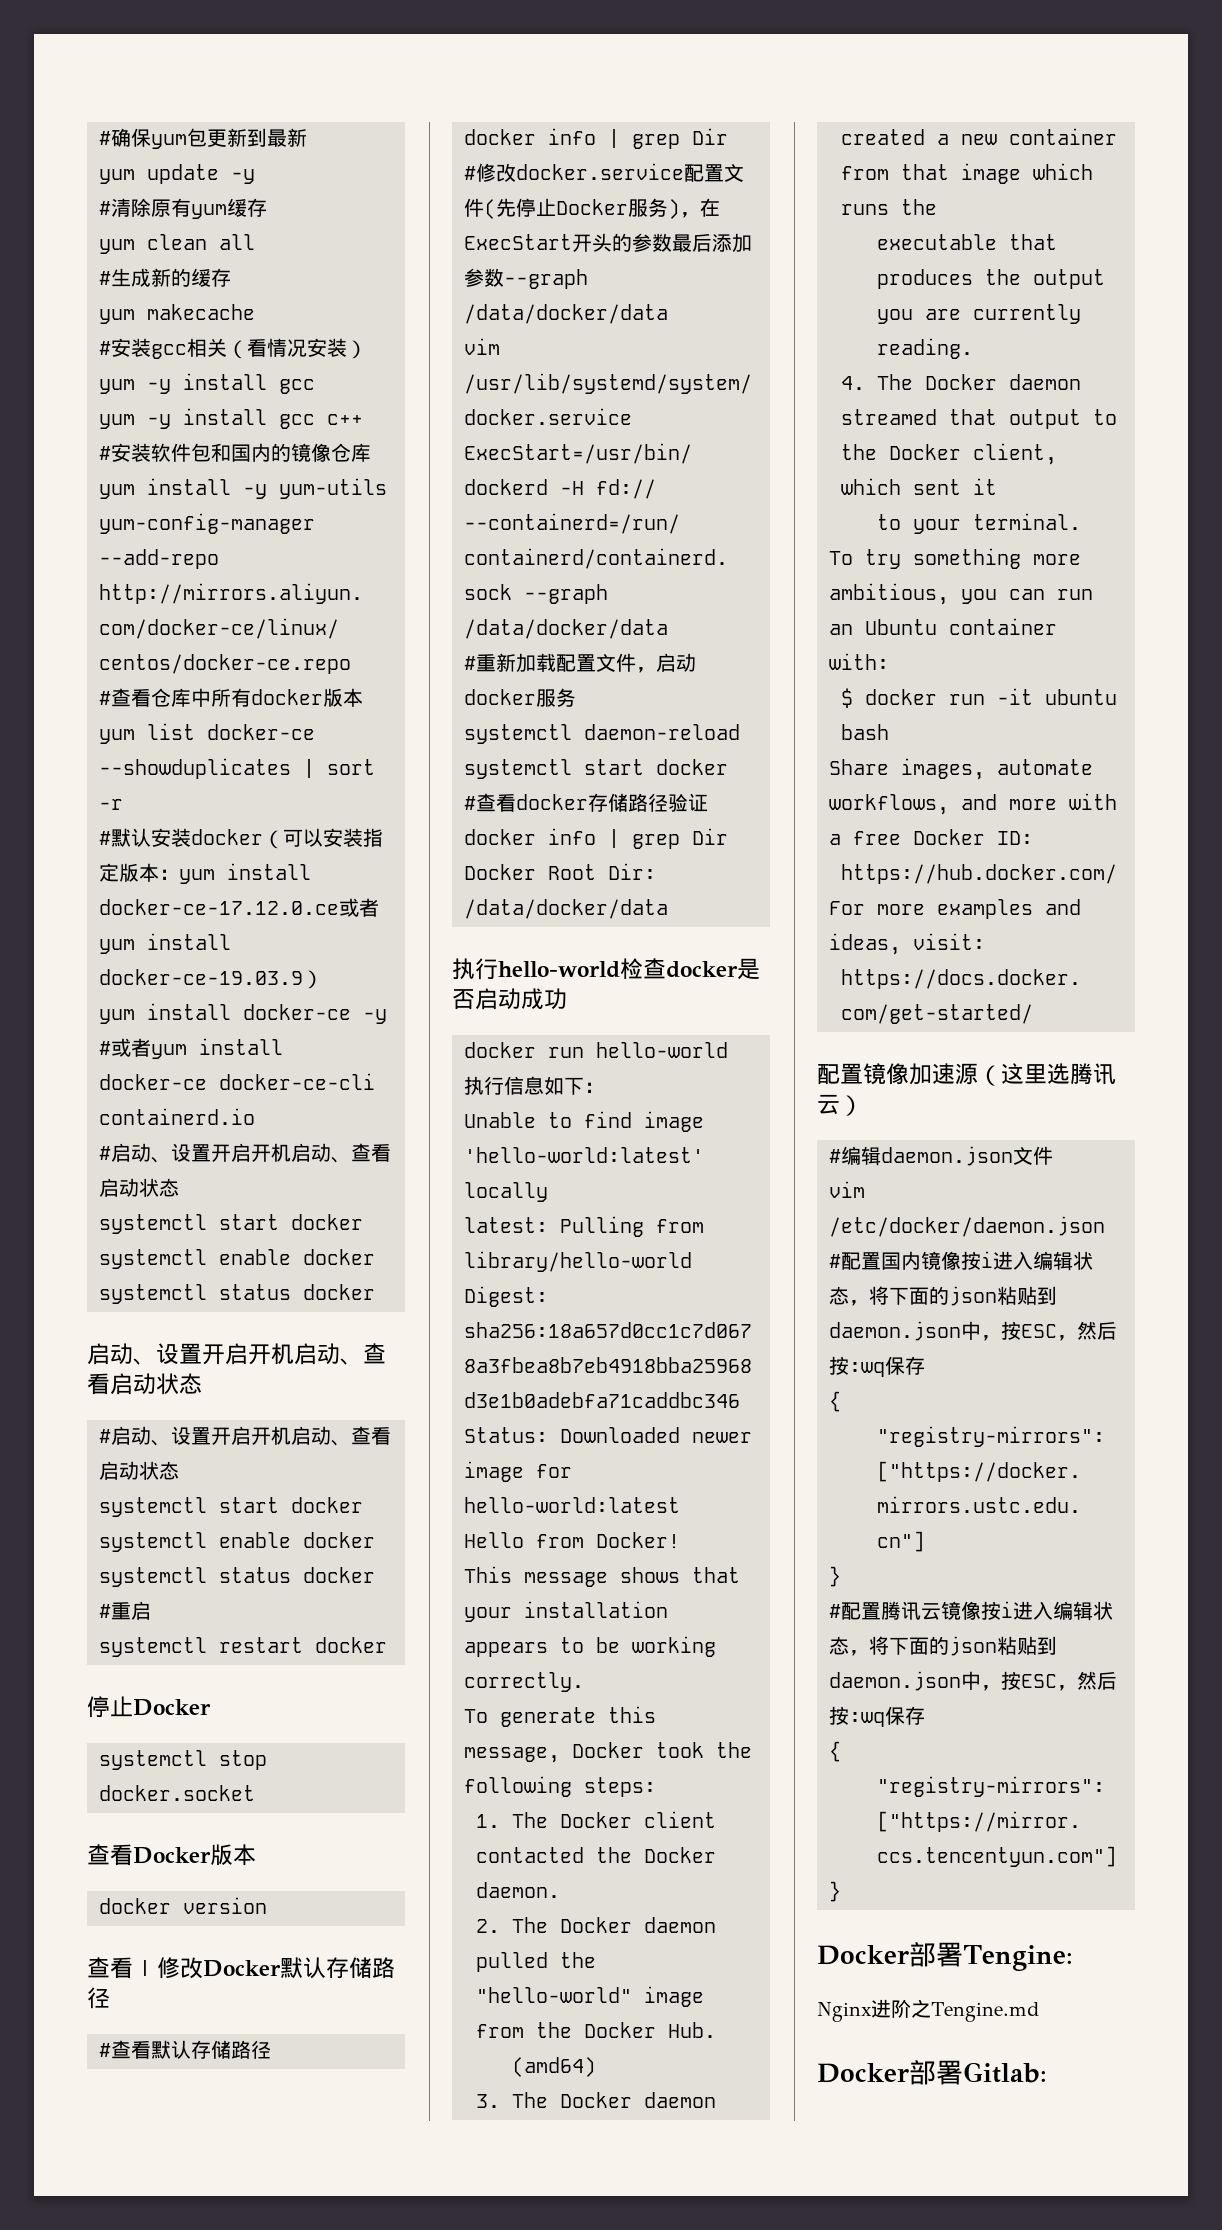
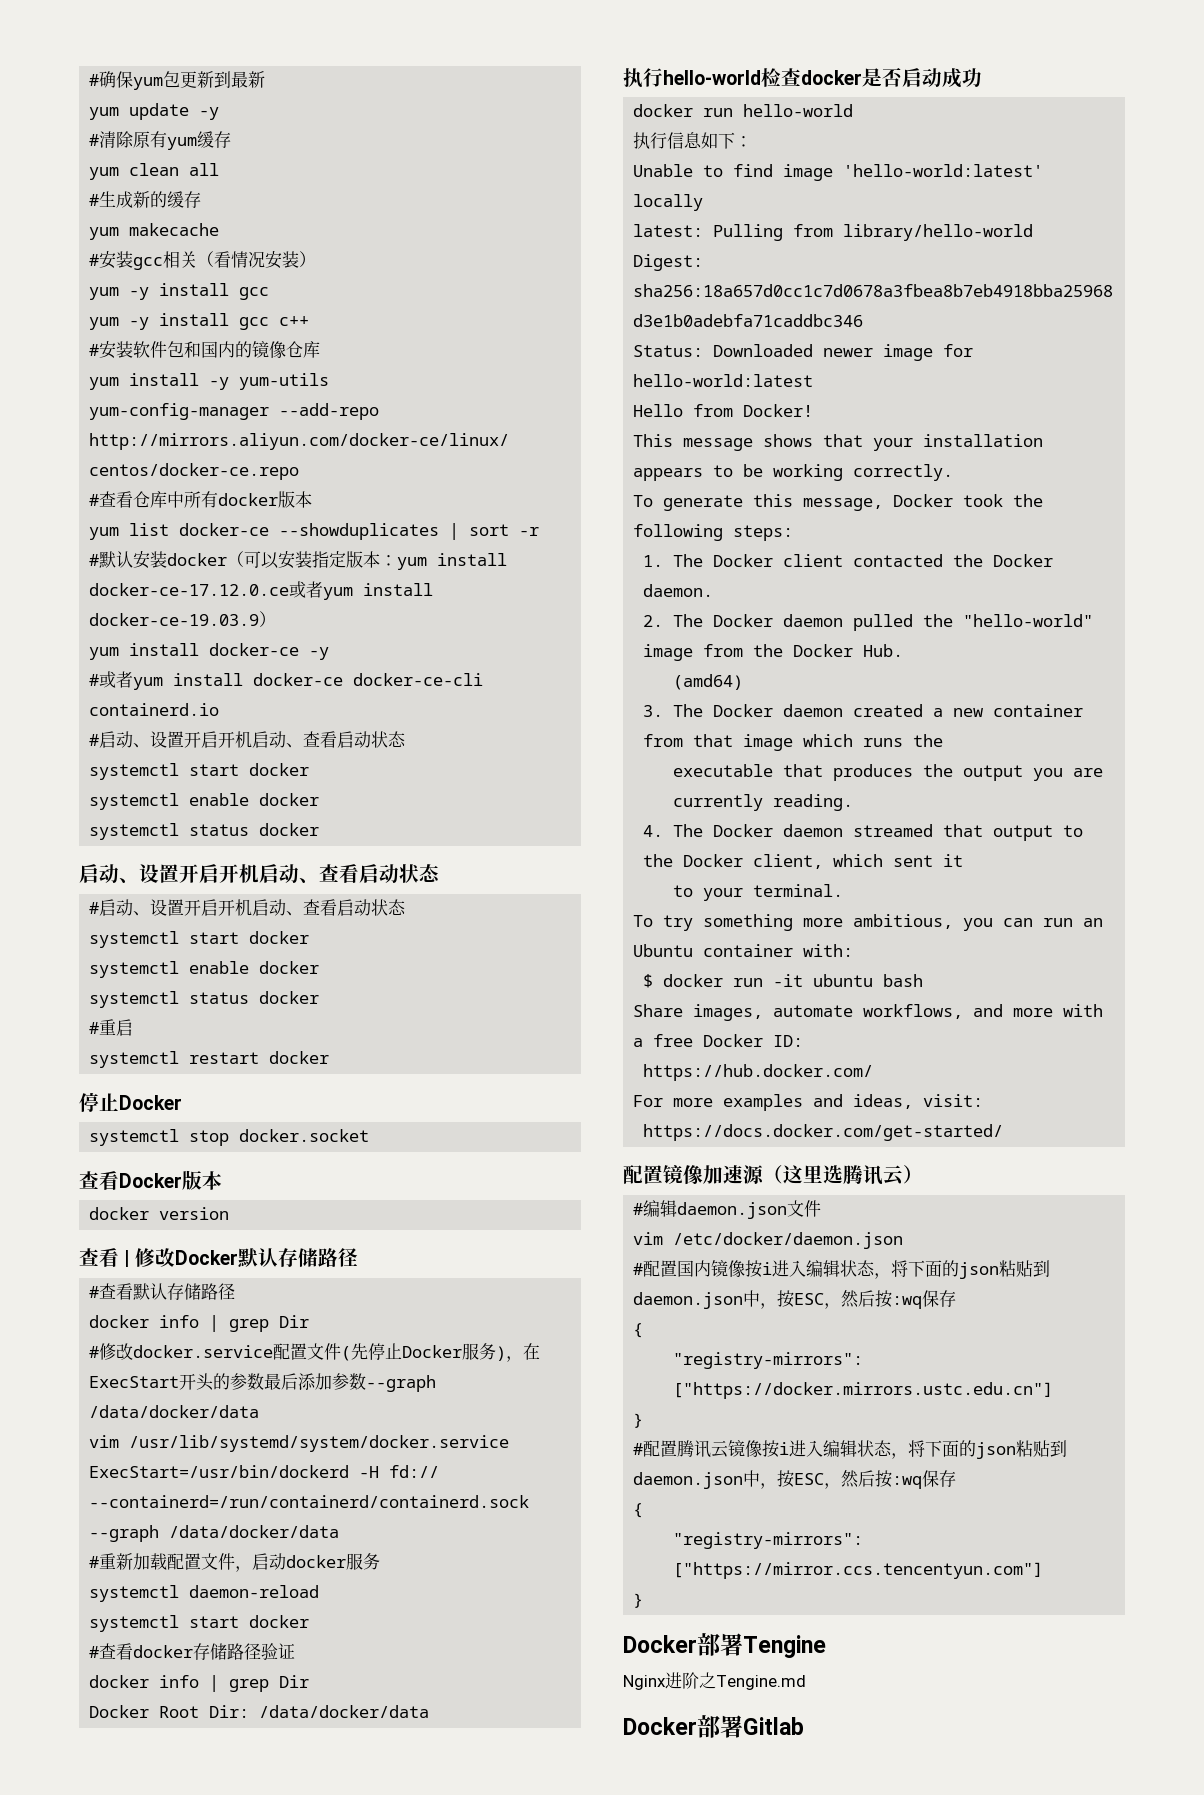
- Docker部署Tengine:
+ Docker部署Tengine
- Docker部署Gitlab:
+ Docker部署Gitlab

